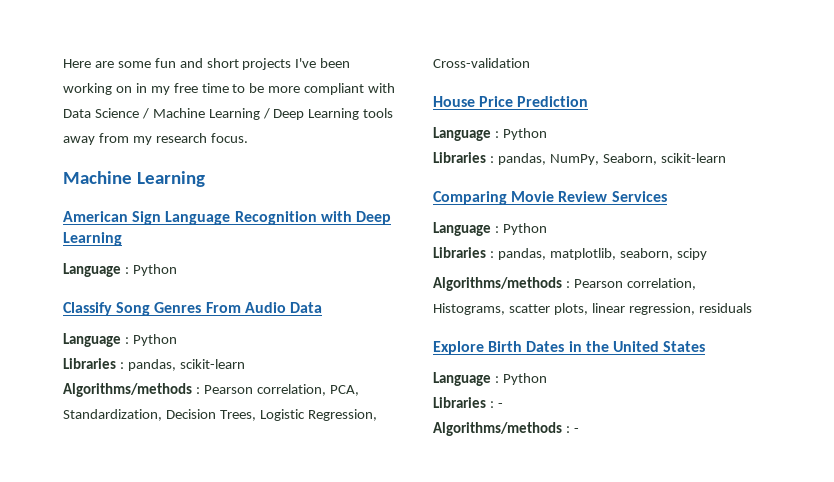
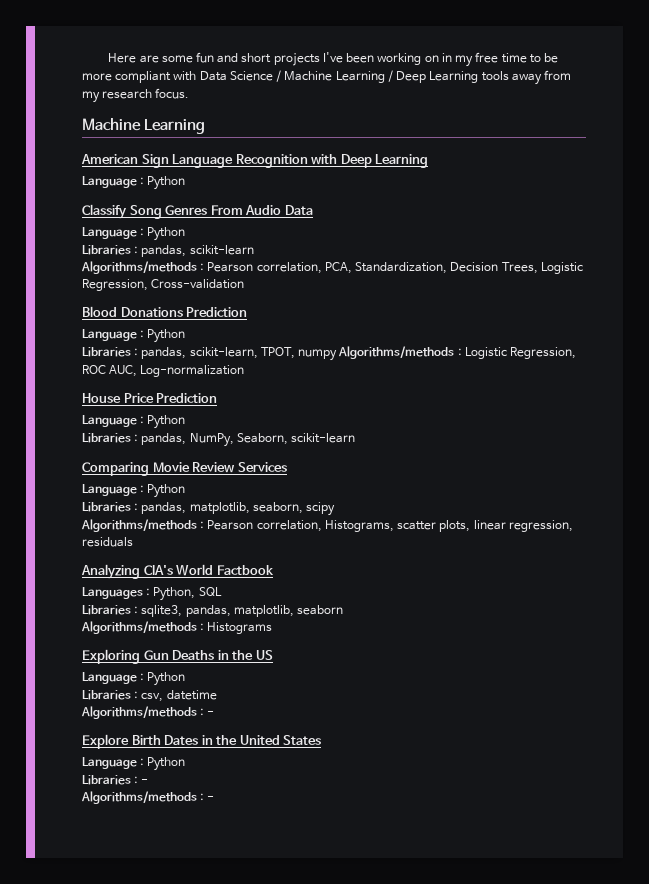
+ Blood Donations Prediction
+ Language : Python
+ Libraries : pandas, scikit-learn, TPOT, numpy Algorithms/methods : Logistic Regression, ROC AUC, Log-normalization
+ Analyzing CIA's World Factbook
+ Languages : Python, SQL
+ Libraries : sqlite3, pandas, matplotlib, seaborn
+ Algorithms/methods : Histograms
+ Exploring Gun Deaths in the US
+ Language : Python
+ Libraries : csv, datetime
+ Algorithms/methods : -

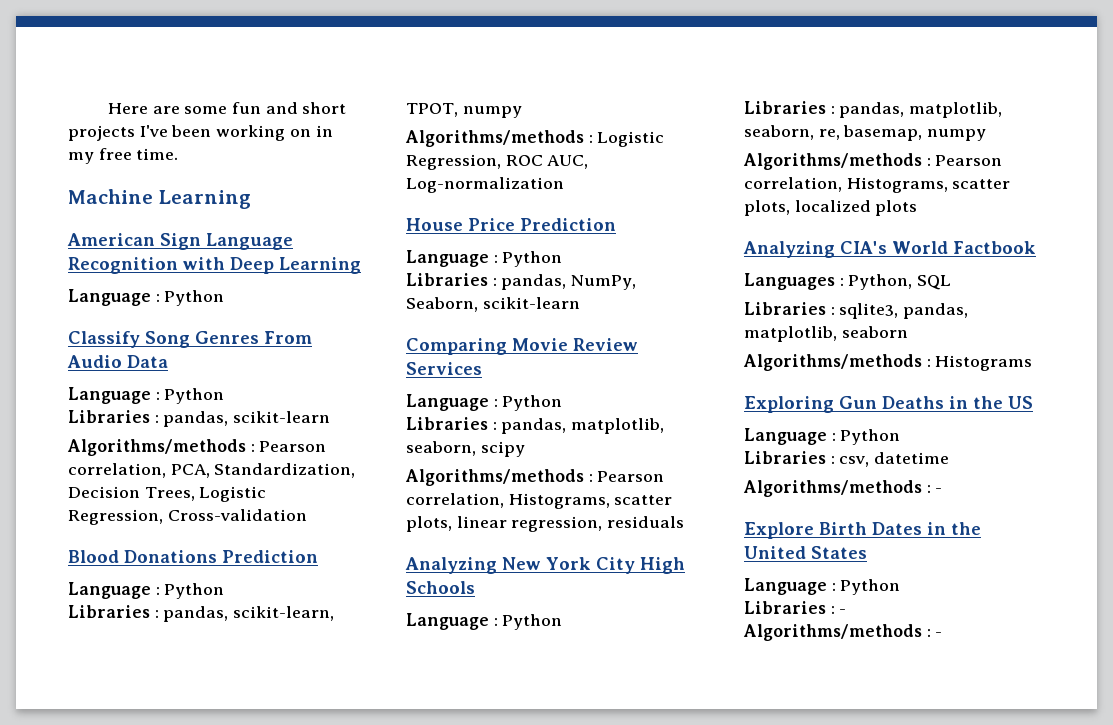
- Here are some fun and short projects I've been working on in my free time to be more compliant with Data Science / Machine Learning / Deep Learning tools away from my research focus.
+ Here are some fun and short projects I've been working on in my free time.
- Libraries : pandas, scikit-learn, TPOT, numpy Algorithms/methods : Logistic Regression, ROC AUC, Log-normalization
+ Libraries : pandas, scikit-learn, TPOT, numpy
+ Algorithms/methods : Logistic Regression, ROC AUC, Log-normalization
+ Analyzing New York City High Schools
+ Language : Python
+ Libraries : pandas, matplotlib, seaborn, re, basemap, numpy
+ Algorithms/methods : Pearson correlation, Histograms, scatter plots, localized plots

